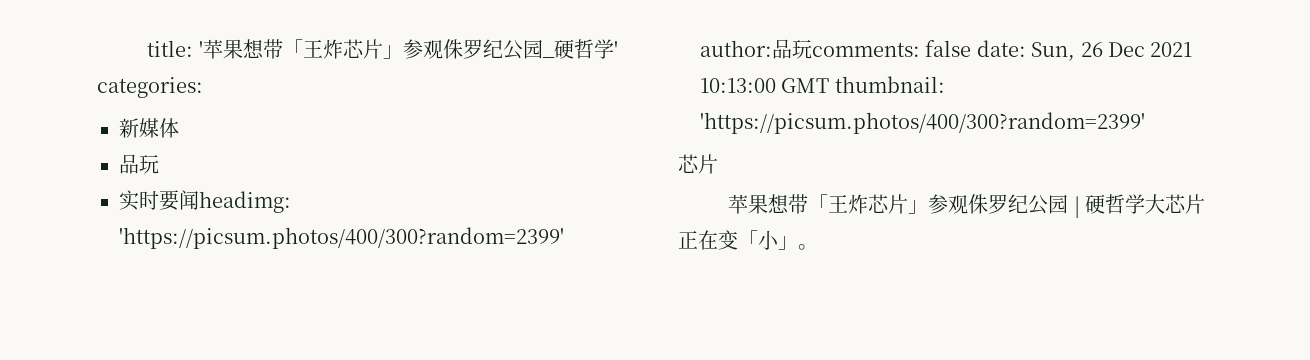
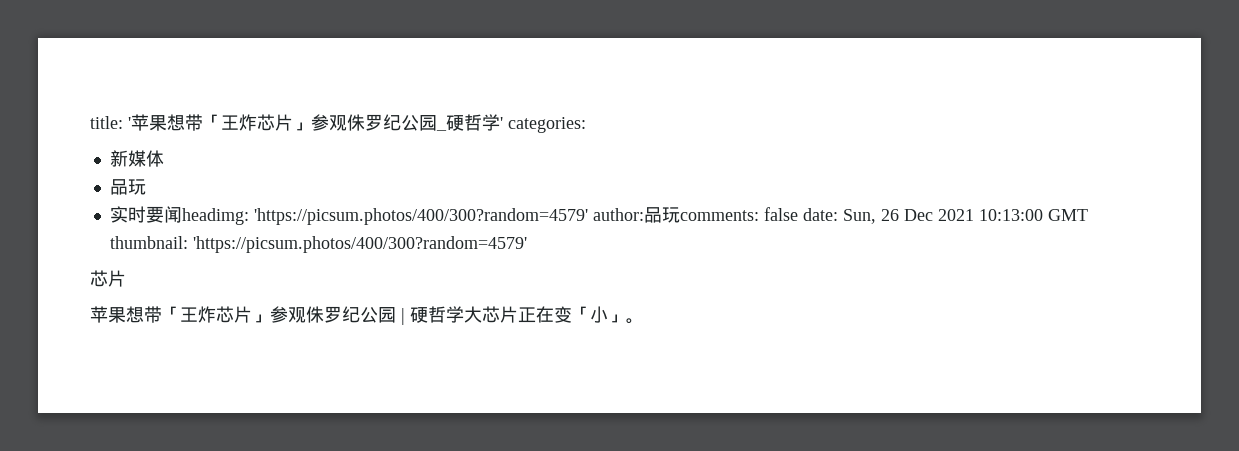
- 实时要闻headimg: 'https://picsum.photos/400/300?random=2399' author:品玩comments: false date: Sun, 26 Dec 2021 10:13:00 GMT thumbnail: 'https://picsum.photos/400/300?random=2399'
+ 实时要闻headimg: 'https://picsum.photos/400/300?random=4579' author:品玩comments: false date: Sun, 26 Dec 2021 10:13:00 GMT thumbnail: 'https://picsum.photos/400/300?random=4579'

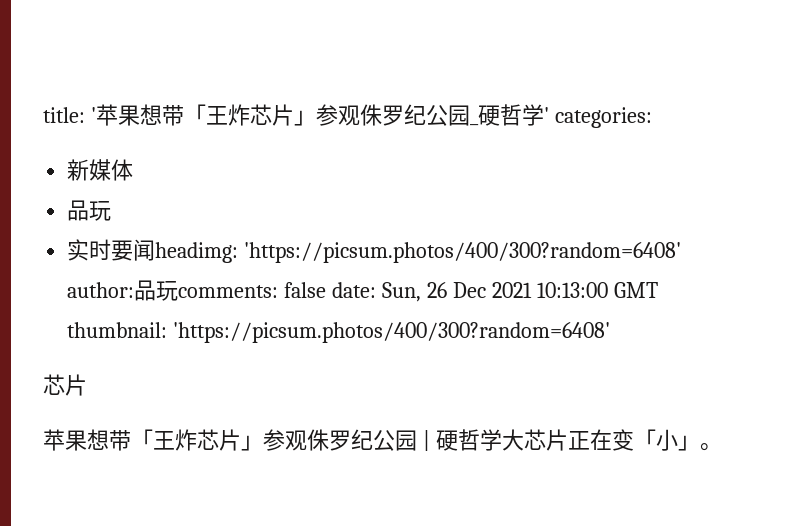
- 实时要闻headimg: 'https://picsum.photos/400/300?random=4579' author:品玩comments: false date: Sun, 26 Dec 2021 10:13:00 GMT thumbnail: 'https://picsum.photos/400/300?random=4579'
+ 实时要闻headimg: 'https://picsum.photos/400/300?random=6408' author:品玩comments: false date: Sun, 26 Dec 2021 10:13:00 GMT thumbnail: 'https://picsum.photos/400/300?random=6408'

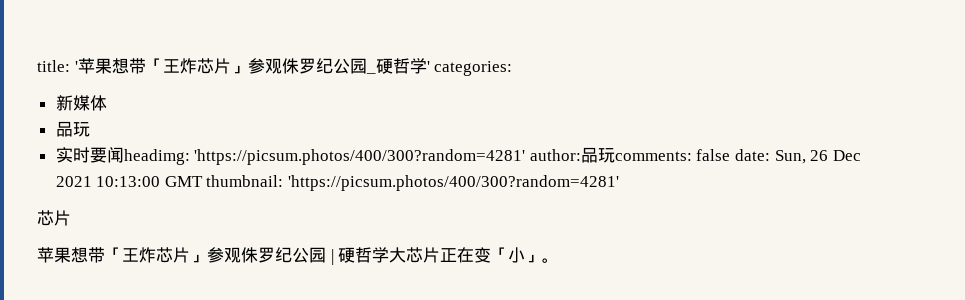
- 实时要闻headimg: 'https://picsum.photos/400/300?random=6408' author:品玩comments: false date: Sun, 26 Dec 2021 10:13:00 GMT thumbnail: 'https://picsum.photos/400/300?random=6408'
+ 实时要闻headimg: 'https://picsum.photos/400/300?random=4281' author:品玩comments: false date: Sun, 26 Dec 2021 10:13:00 GMT thumbnail: 'https://picsum.photos/400/300?random=4281'

